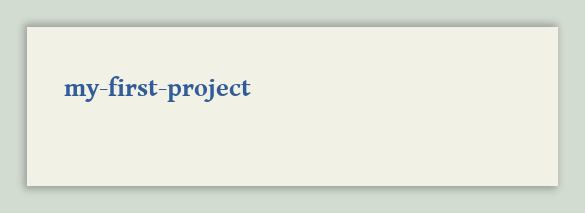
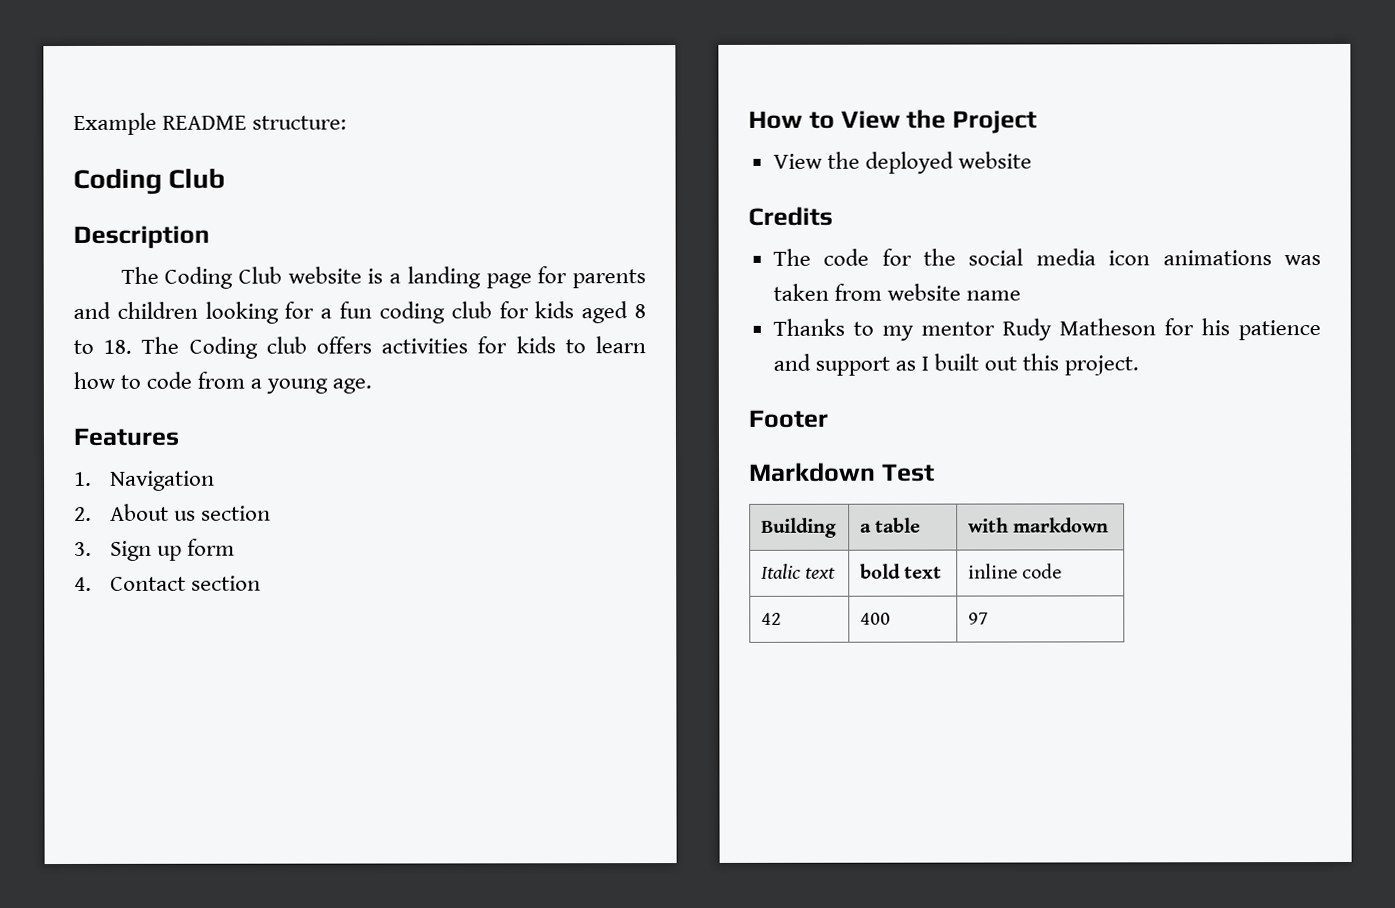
- my-first-project
+ Example README structure:
+ Coding Club
+ Description
+ The Coding Club website is a landing page for parents and children looking for a fun coding club for kids aged 8 to 18. The Coding club offers activities for kids to learn how to code from a young age.
+ Features
+ 1. Navigation
+ 2. About us section
+ 3. Sign up form
+ 4. Contact section
+ How to View the Project
+ View the deployed website
+ Credits
+ The code for the social media icon animations was taken from website name
+ Thanks to my mentor Rudy Matheson for his patience and support as I built out this project.
+ Footer
+ Markdown Test
+ Building | a table | with markdown
+ Italic text | bold text | inline code
+ 42 | 400 | 97

